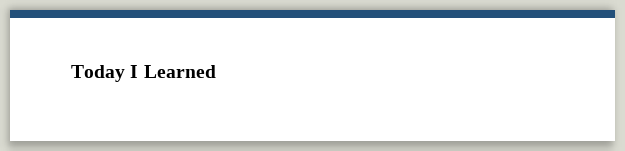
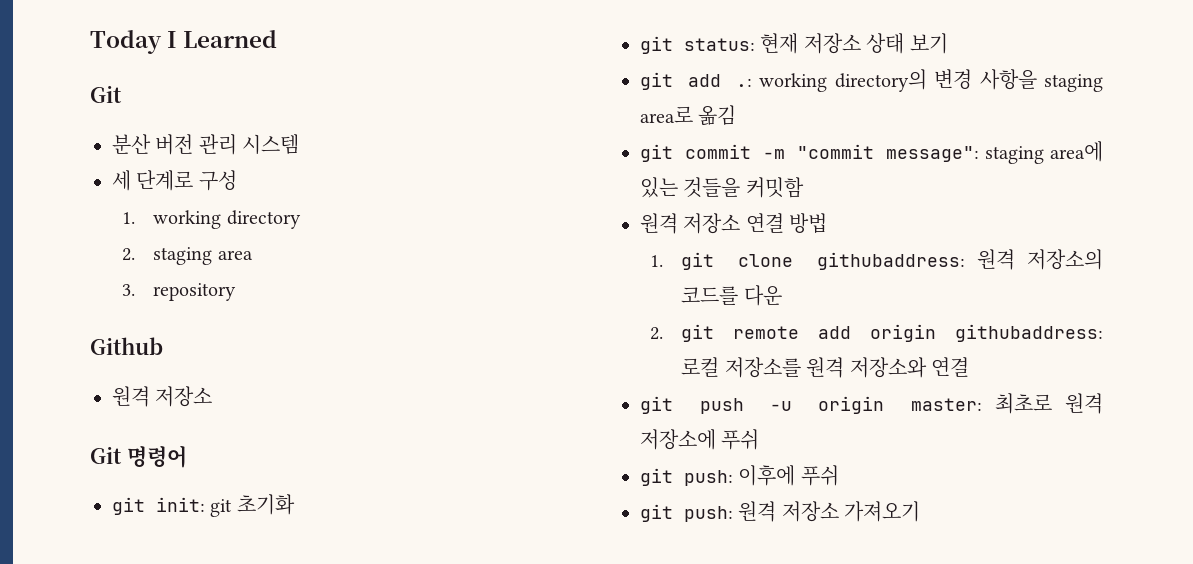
  Today I Learned
+ Git
+ 분산 버전 관리 시스템
+ 세 단계로 구성
+ 1. working directory
+ 2. staging area
+ 3. repository
+ Github
+ 원격 저장소
+ Git 명령어
+ git init: git 초기화
+ git status: 현재 저장소 상태 보기
+ git add .: working directory의 변경 사항을 staging area로 옮김
+ git commit -m "commit message": staging area에 있는 것들을 커밋함
+ 원격 저장소 연결 방법
+ 1. git clone githubaddress: 원격 저장소의 코드를 다운
+ 2. git remote add origin githubaddress: 로컬 저장소를 원격 저장소와 연결
+ git push -u origin master: 최초로 원격 저장소에 푸쉬
+ git push: 이후에 푸쉬
+ git push: 원격 저장소 가져오기

